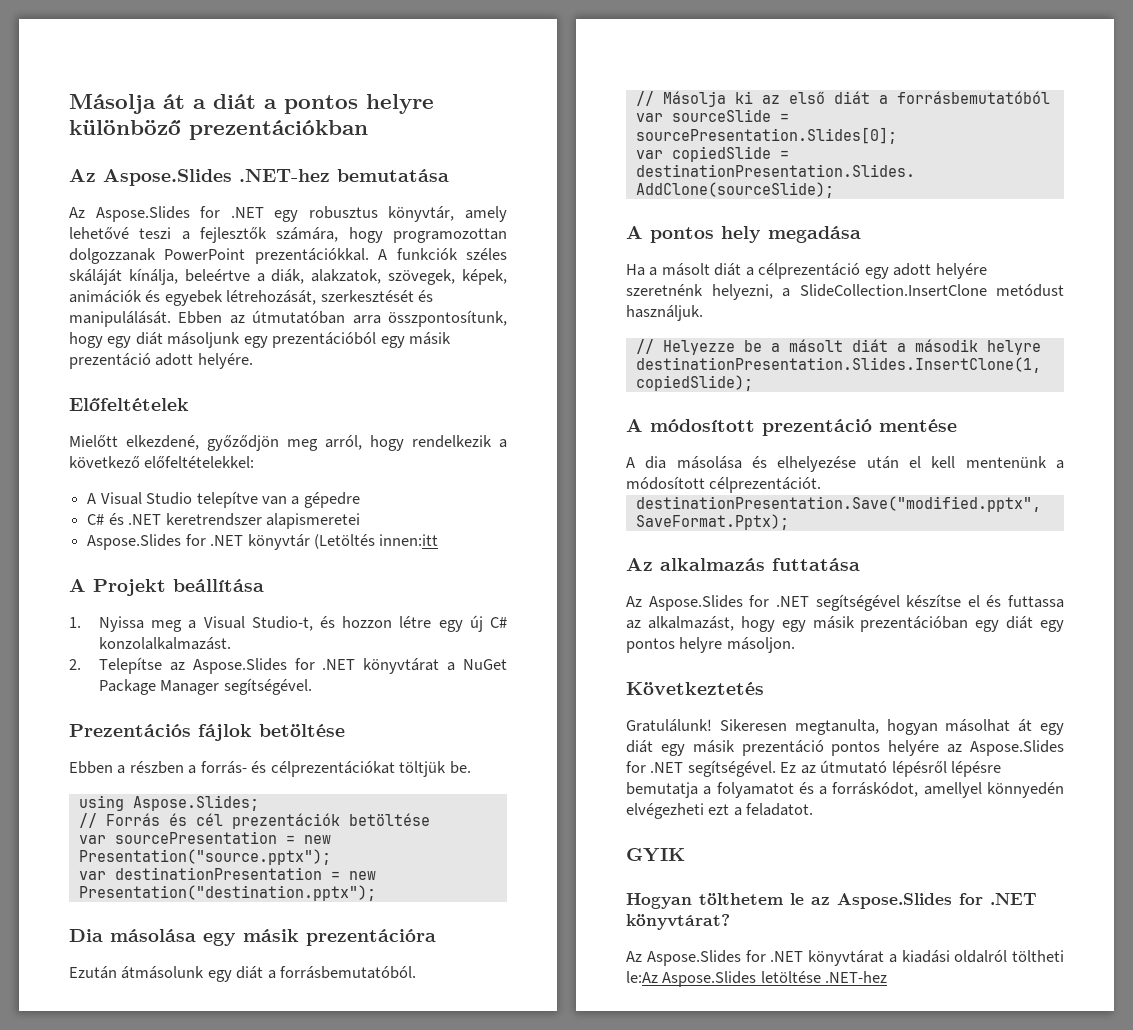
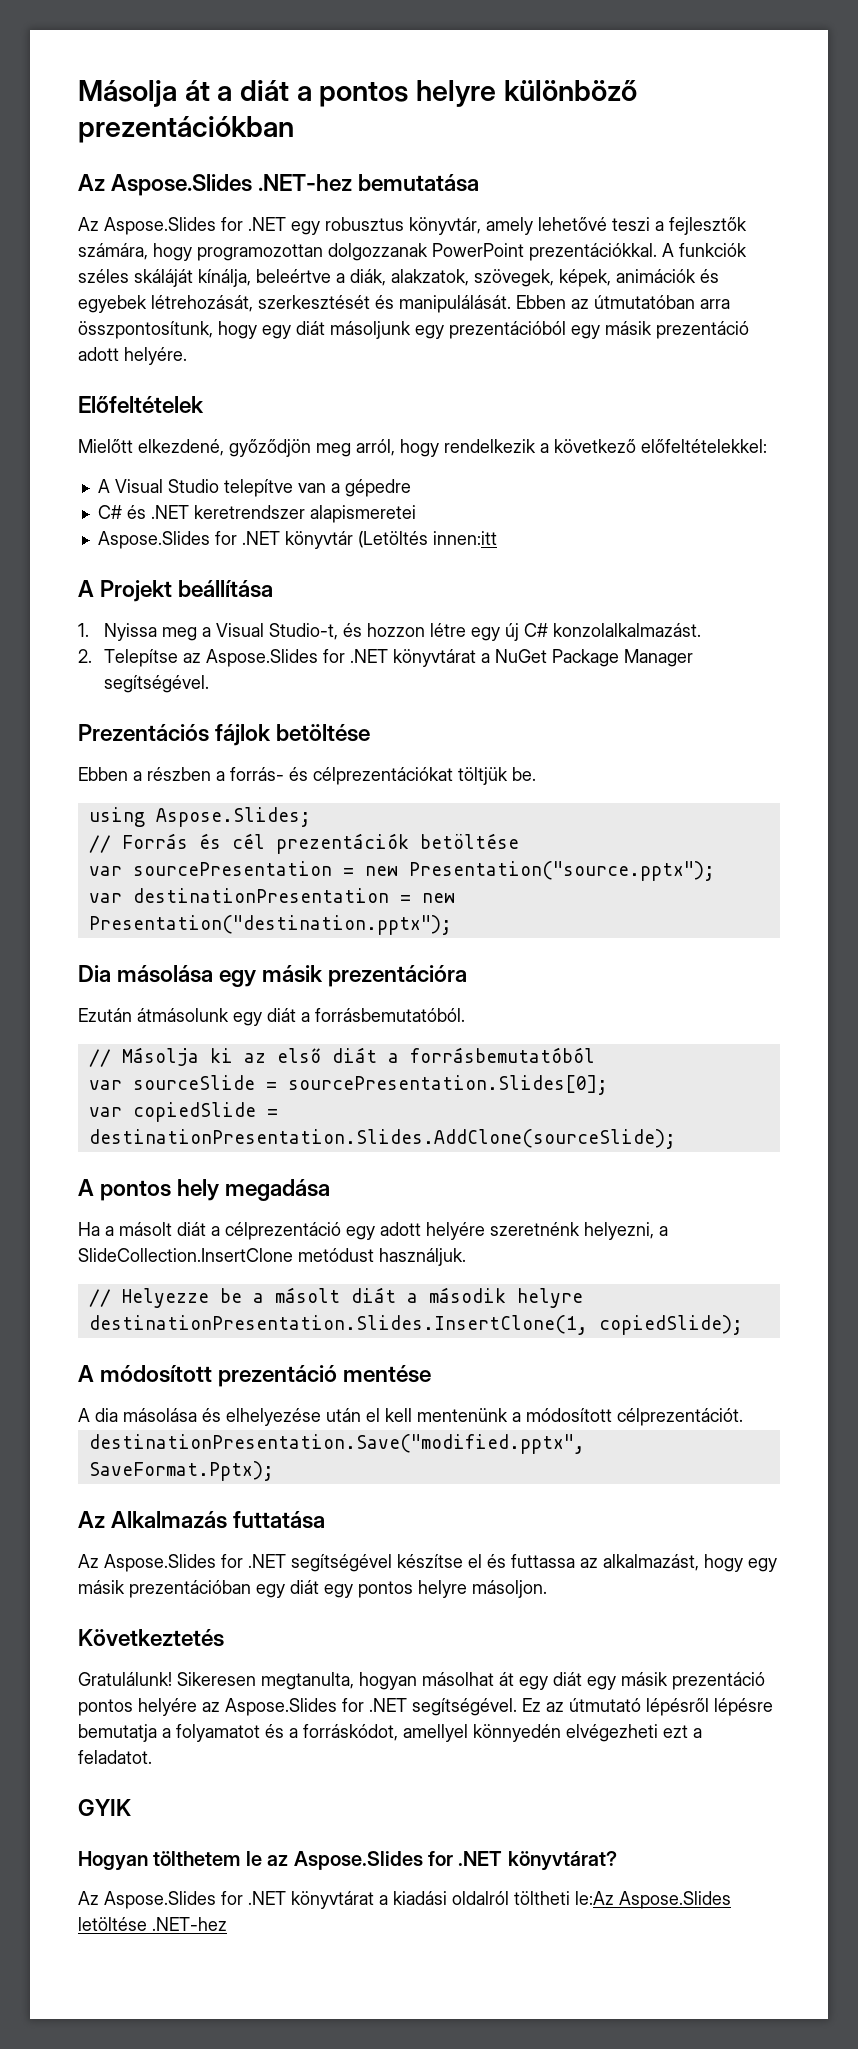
- Az alkalmazás futtatása
+ Az Alkalmazás futtatása

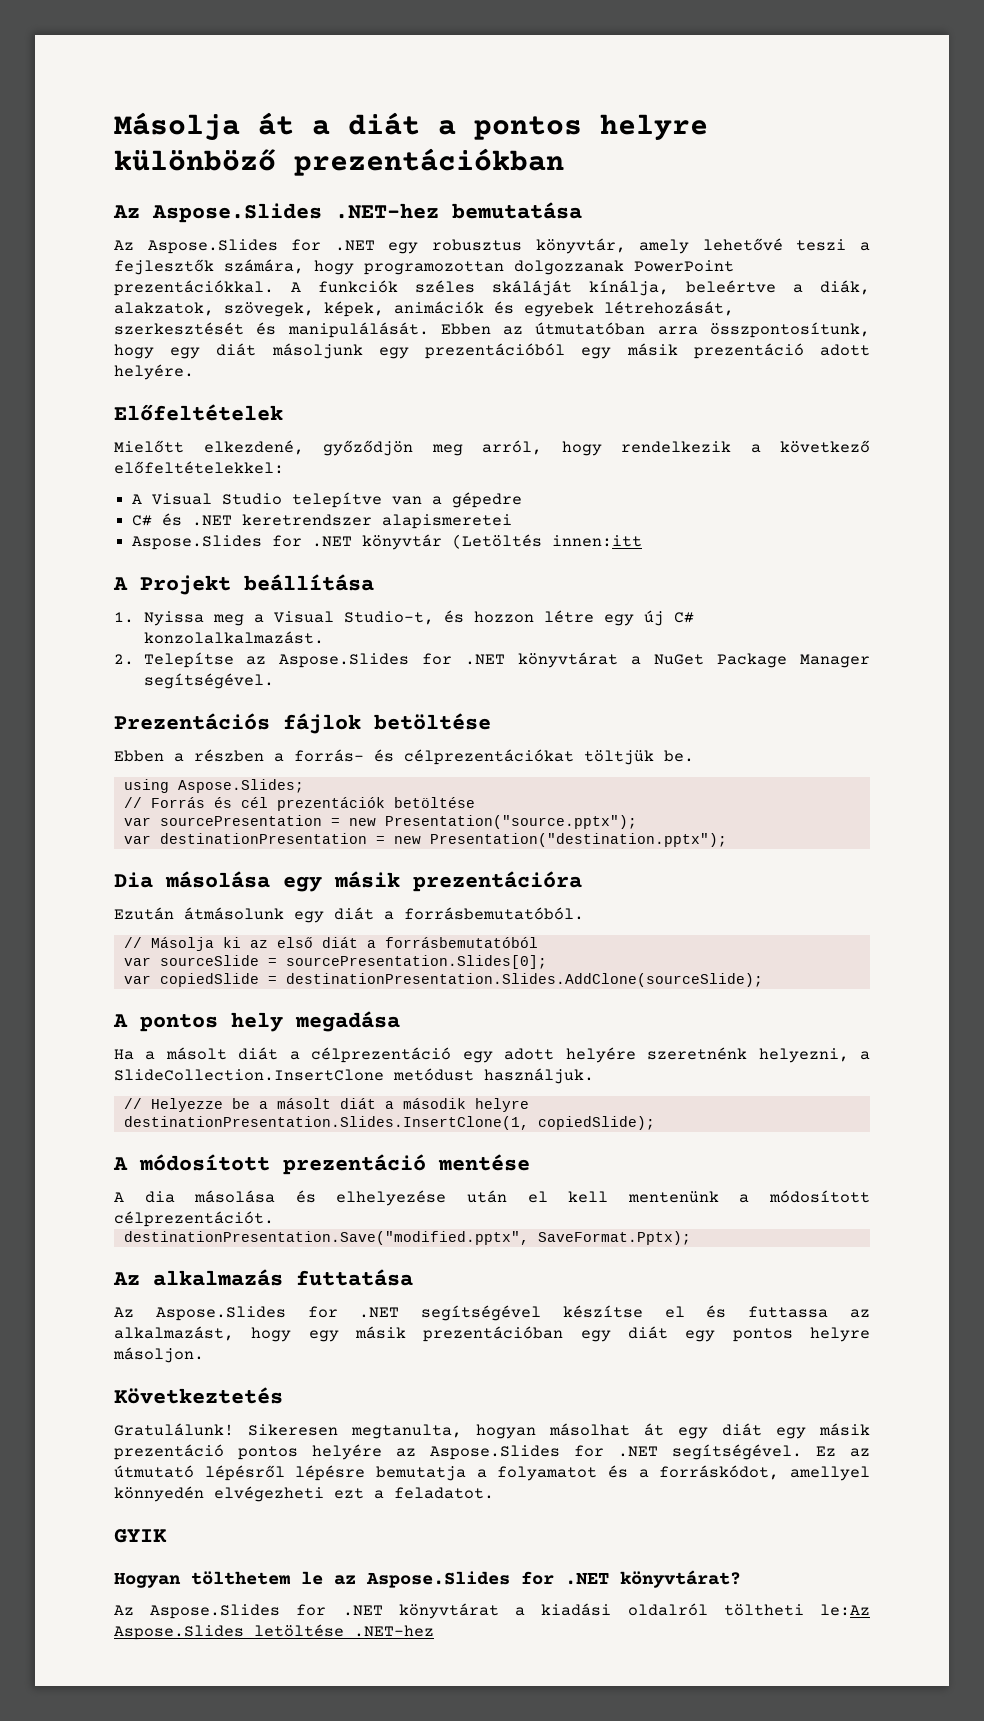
- Az Alkalmazás futtatása
+ Az alkalmazás futtatása

